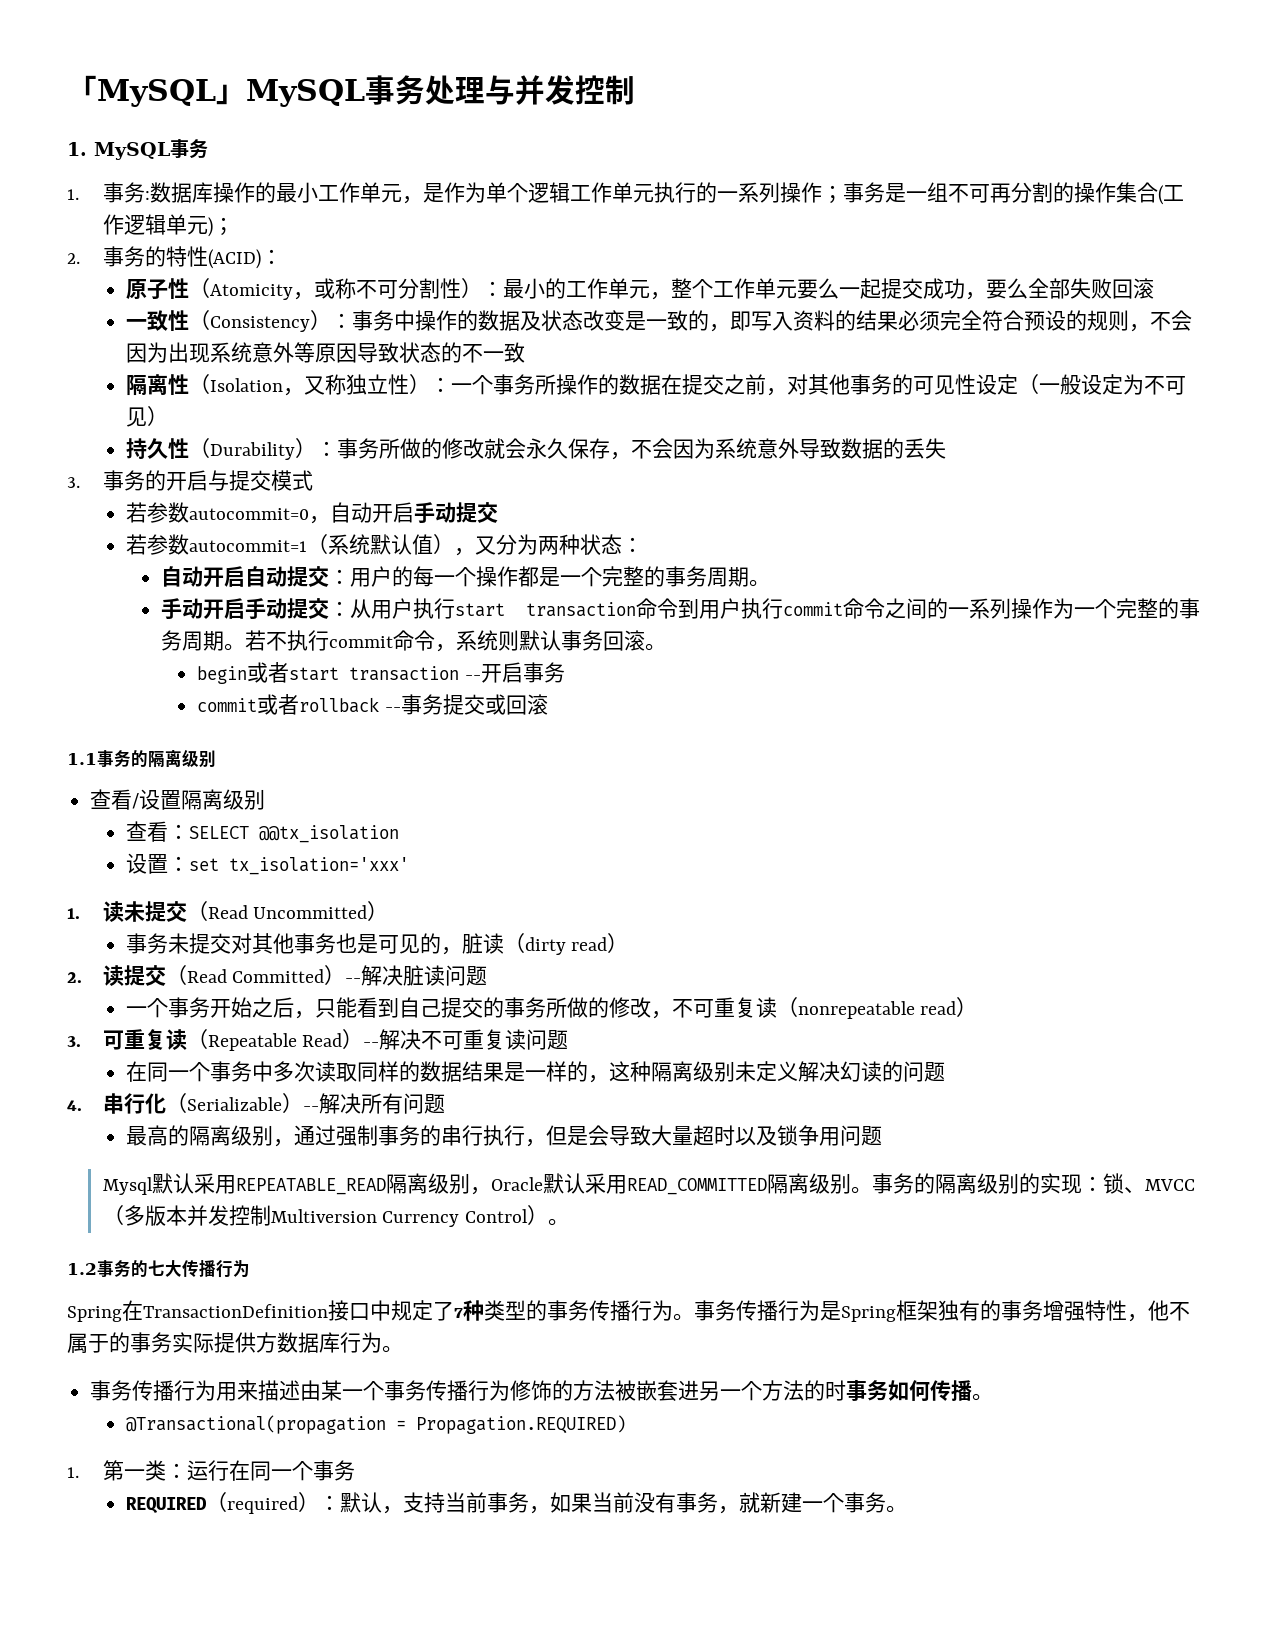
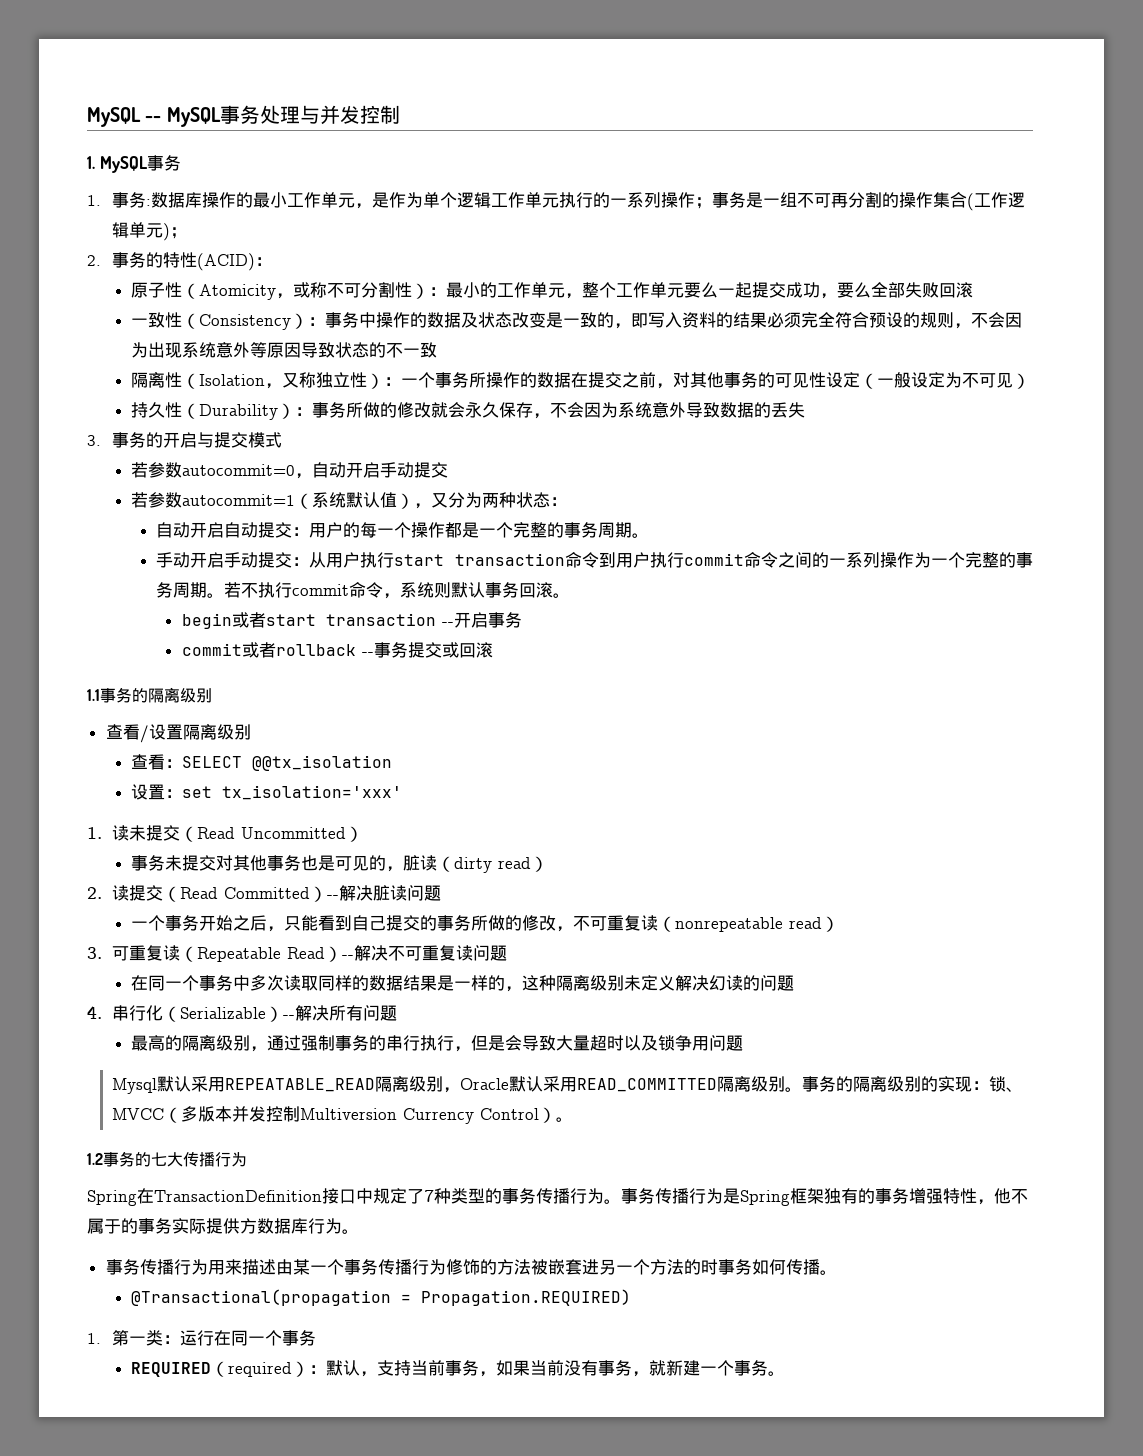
- 「MySQL」MySQL事务处理与并发控制
+ MySQL -- MySQL事务处理与并发控制

